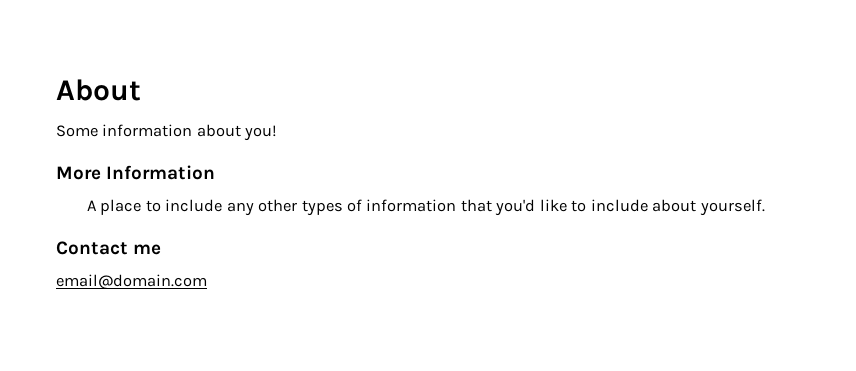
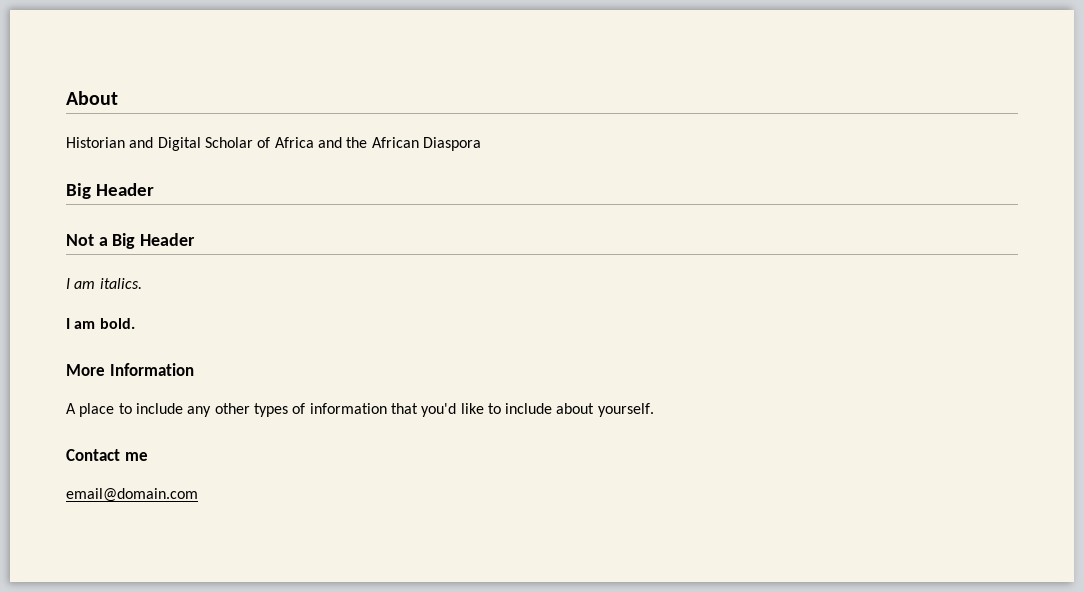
- Some information about you!
+ Historian and Digital Scholar of Africa and the African Diaspora
+ Big Header
+ Not a Big Header
+ I am italics.
+ I am bold.

